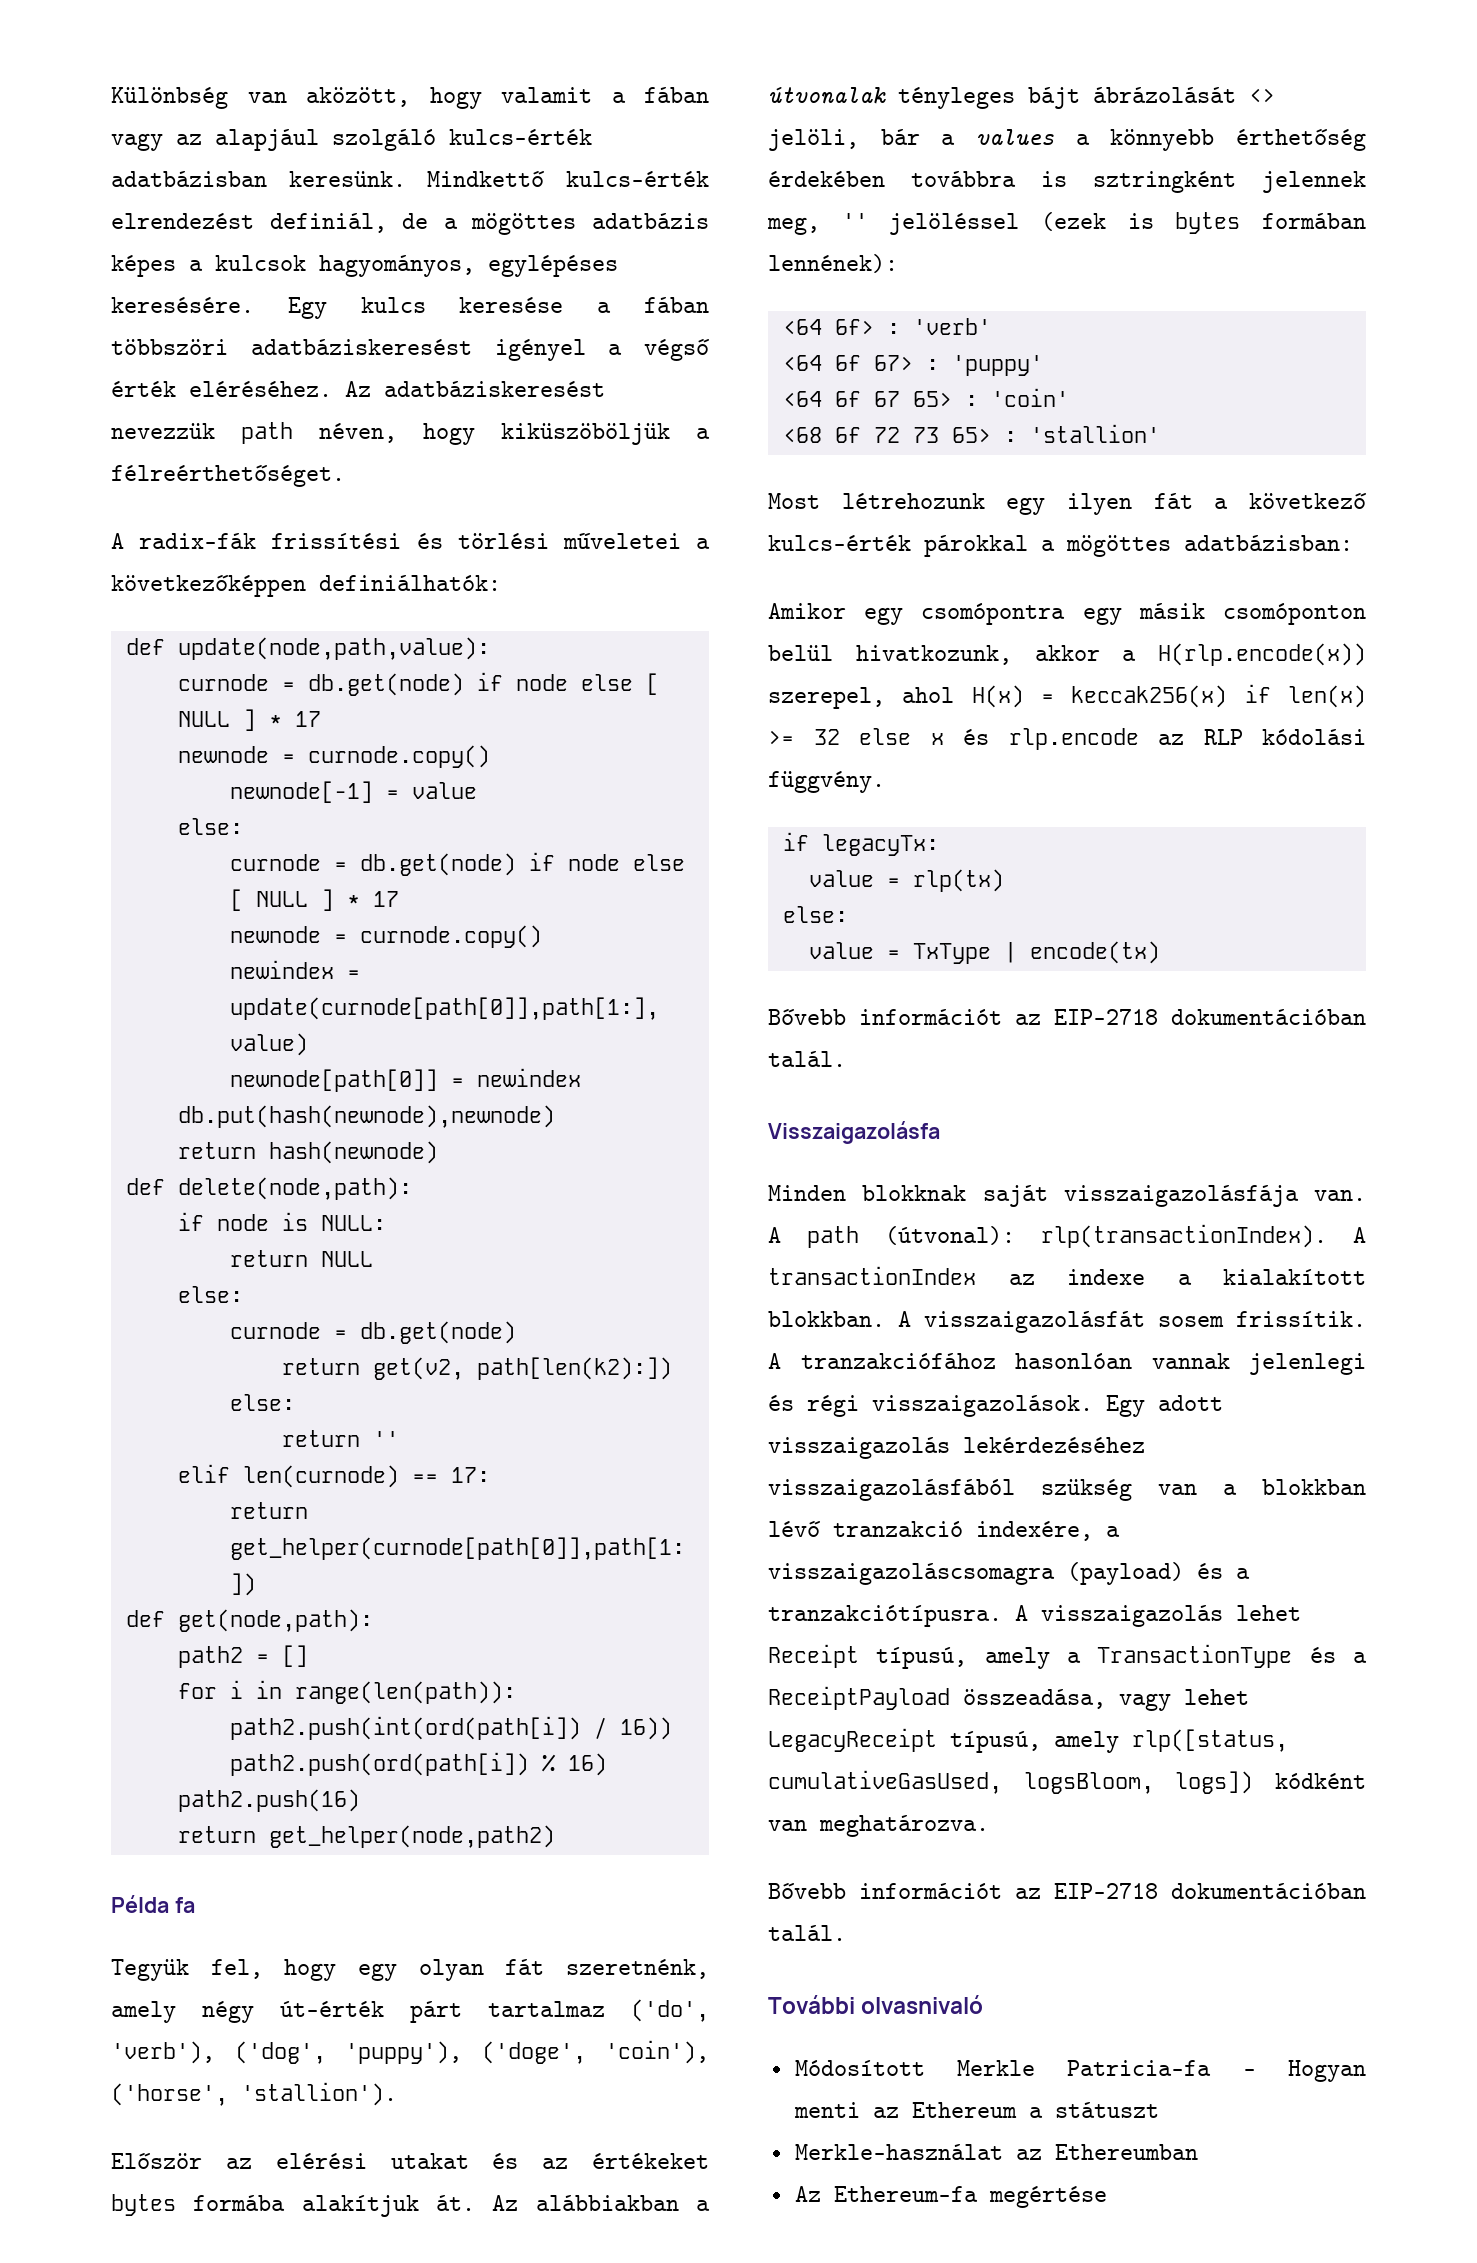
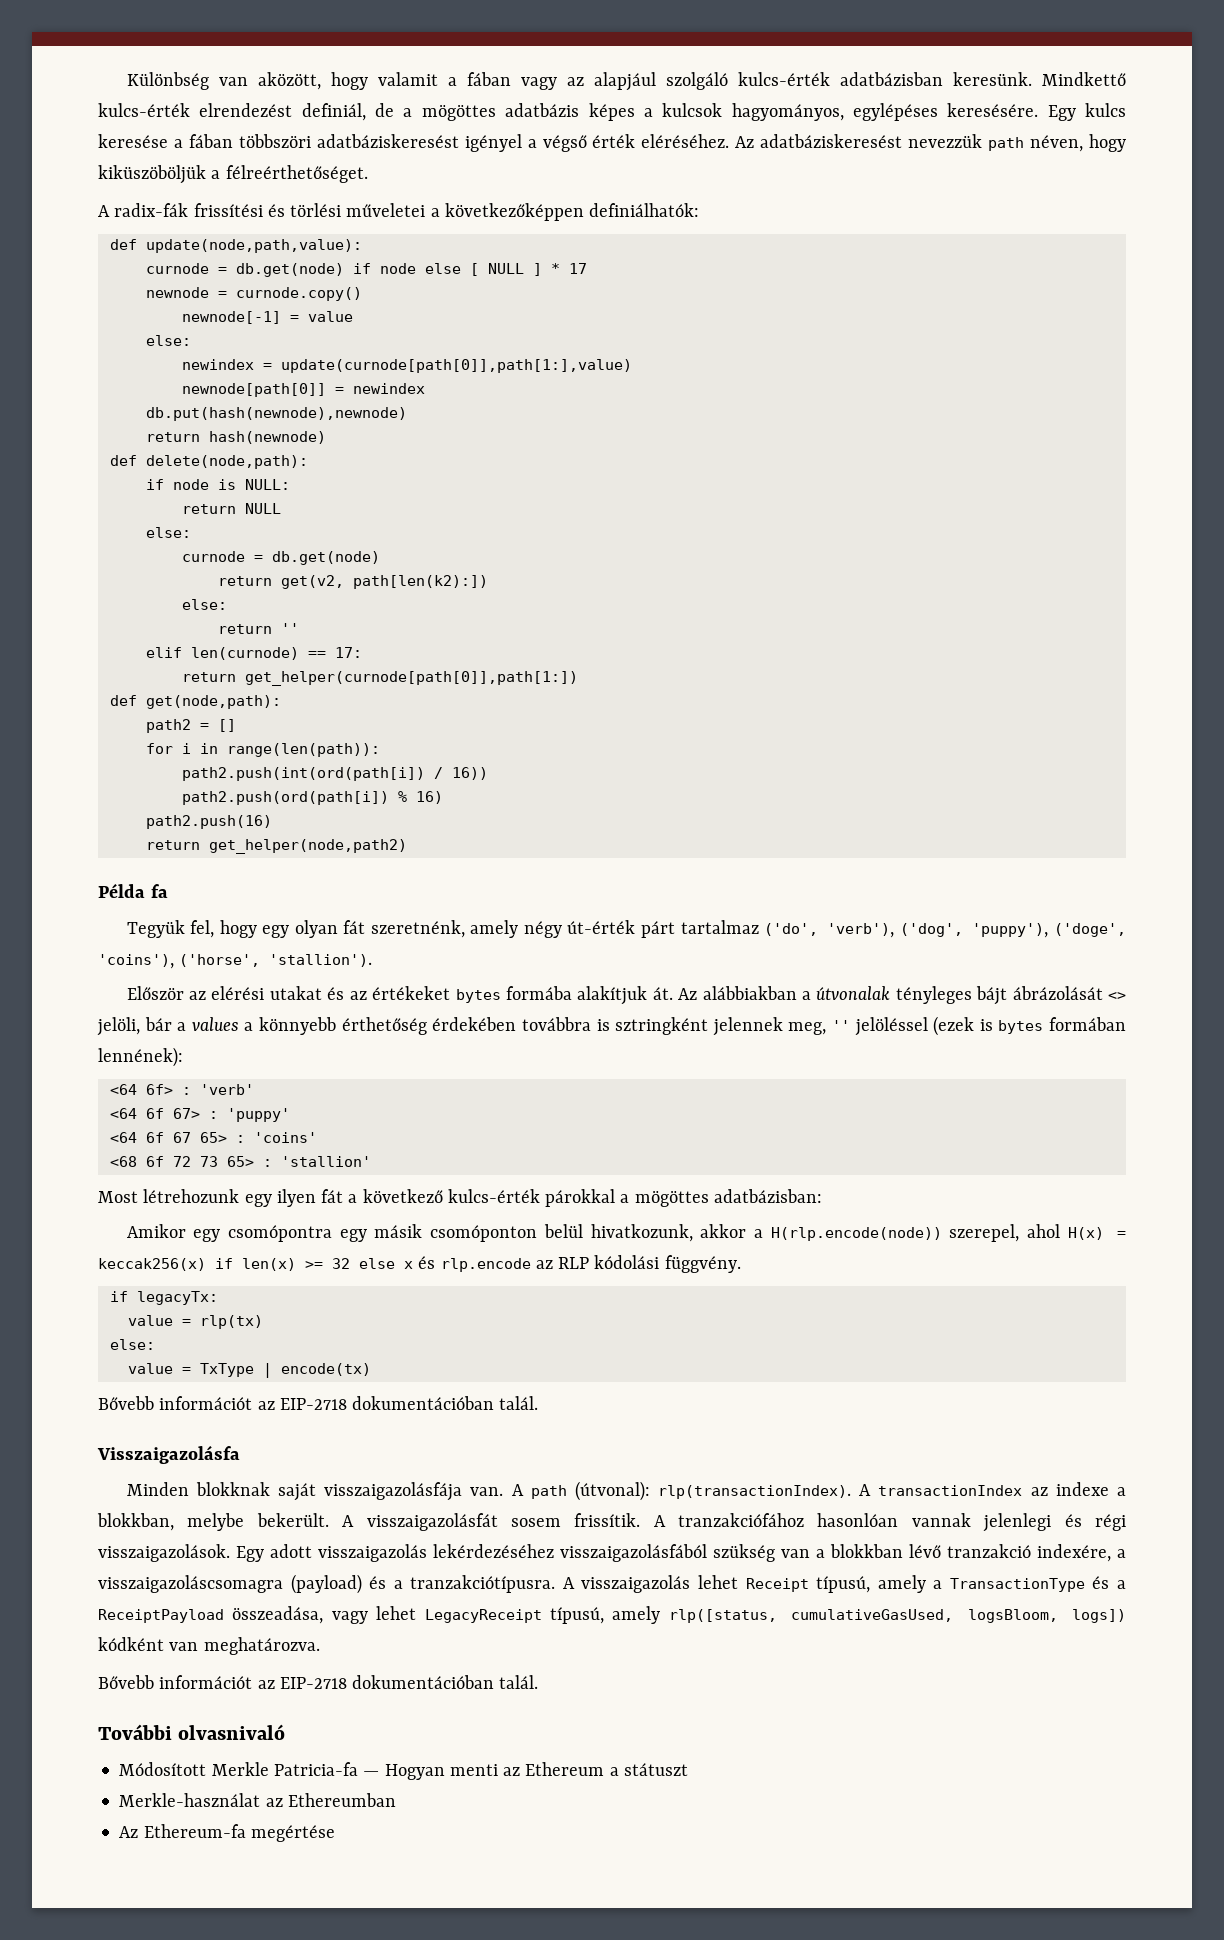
  newnode[-1] = value
  else:
- curnode = db.get(node) if node else [ NULL ] * 17
- newnode = curnode.copy()
- Tegyük fel, hogy egy olyan fát szeretnénk, amely négy út-érték párt tartalmaz ('do', 'verb'), ('dog', 'puppy'), ('doge', 'coin'), ('horse', 'stallion').
+ Tegyük fel, hogy egy olyan fát szeretnénk, amely négy út-érték párt tartalmaz ('do', 'verb'), ('dog', 'puppy'), ('doge', 'coins'), ('horse', 'stallion').
- <64 6f 67 65> : 'coin'
+ <64 6f 67 65> : 'coins'
- Amikor egy csomópontra egy másik csomóponton belül hivatkozunk, akkor a H(rlp.encode(x)) szerepel, ahol H(x) = keccak256(x) if len(x) >= 32 else x és rlp.encode az RLP kódolási függvény.
+ Amikor egy csomópontra egy másik csomóponton belül hivatkozunk, akkor a H(rlp.encode(node)) szerepel, ahol H(x) = keccak256(x) if len(x) >= 32 else x és rlp.encode az RLP kódolási függvény.
- A transactionIndex az indexe a kialakított blokkban.
+ A transactionIndex az indexe a blokkban, melybe bekerült.

